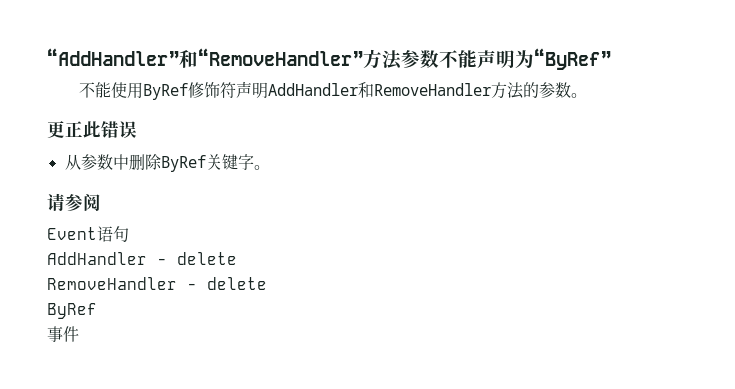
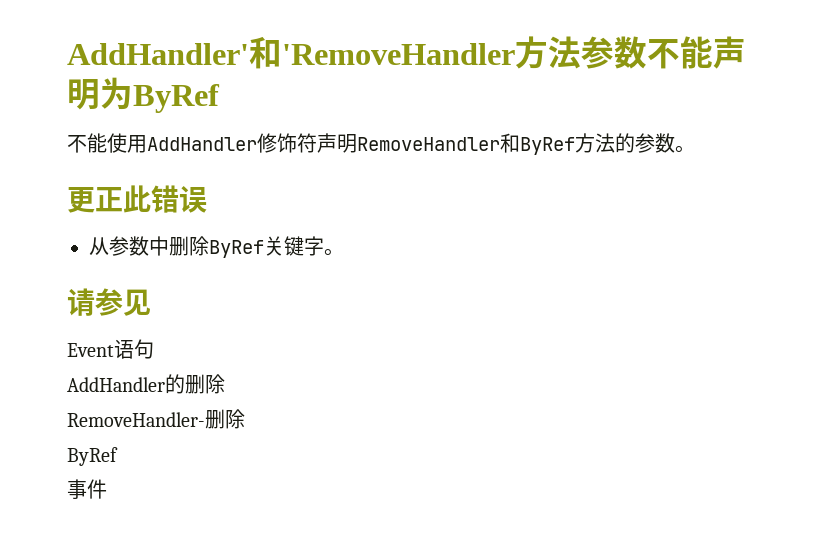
- “AddHandler”和“RemoveHandler”方法参数不能声明为“ByRef”
+ AddHandler'和'RemoveHandler方法参数不能声明为ByRef
- 不能使用ByRef修饰符声明AddHandler和RemoveHandler方法的参数。
+ 不能使用AddHandler修饰符声明RemoveHandler和ByRef方法的参数。
- 请参阅
+ 请参见
- AddHandler - delete
- RemoveHandler - delete
+ AddHandler的删除
+ RemoveHandler-删除

